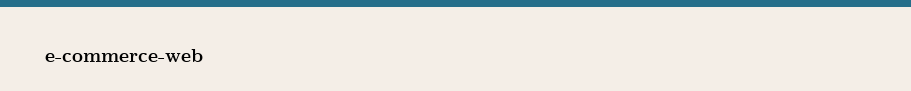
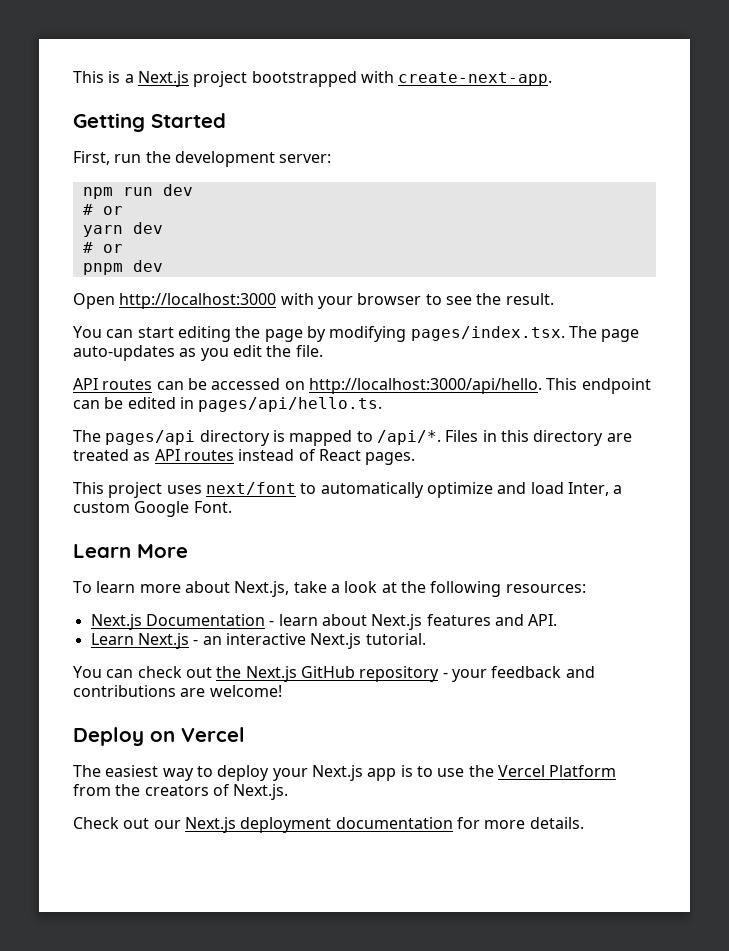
- e-commerce-web
+ This is a Next.js project bootstrapped with create-next-app.
+ Getting Started
+ First, run the development server:
+ npm run dev
+ # or
+ yarn dev
+ # or
+ pnpm dev
+ Open http://localhost:3000 with your browser to see the result.
+ You can start editing the page by modifying pages/index.tsx. The page auto-updates as you edit the file.
+ API routes can be accessed on http://localhost:3000/api/hello. This endpoint can be edited in pages/api/hello.ts.
+ The pages/api directory is mapped to /api/*. Files in this directory are treated as API routes instead of React pages.
+ This project uses next/font to automatically optimize and load Inter, a custom Google Font.
+ Learn More
+ To learn more about Next.js, take a look at the following resources:
+ Next.js Documentation - learn about Next.js features and API.
+ Learn Next.js - an interactive Next.js tutorial.
+ You can check out the Next.js GitHub repository - your feedback and contributions are welcome!
+ Deploy on Vercel
+ The easiest way to deploy your Next.js app is to use the Vercel Platform from the creators of Next.js.
+ Check out our Next.js deployment documentation for more details.

